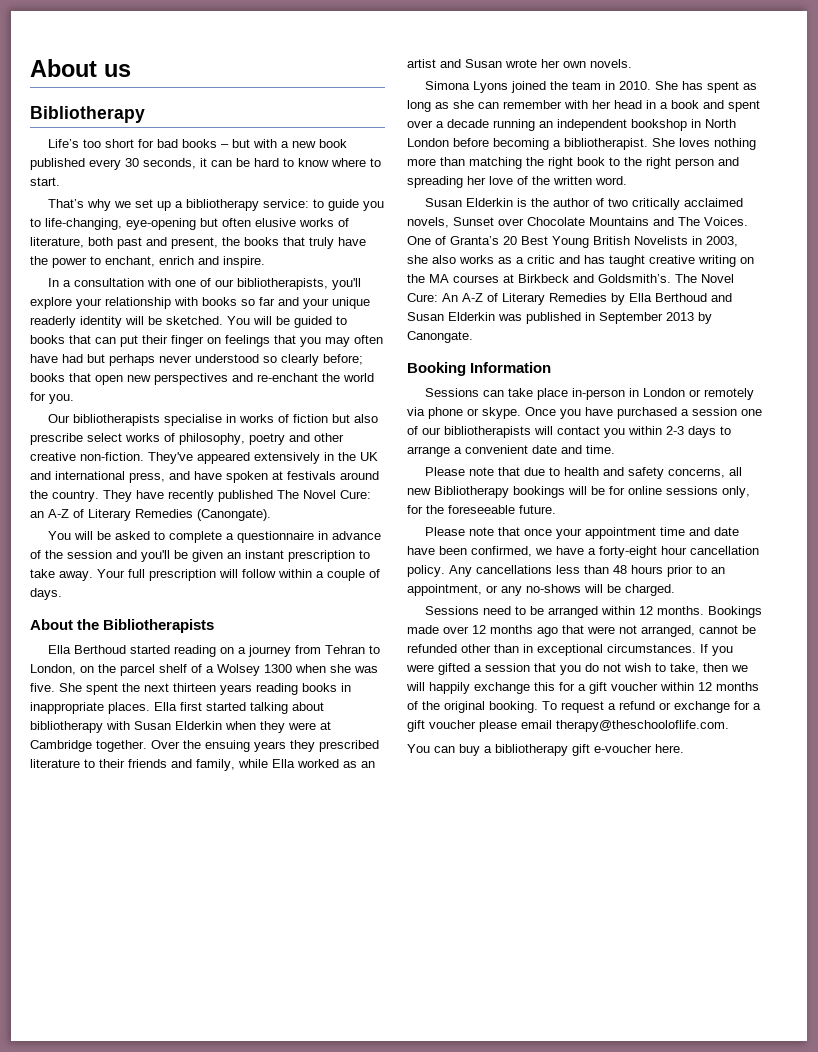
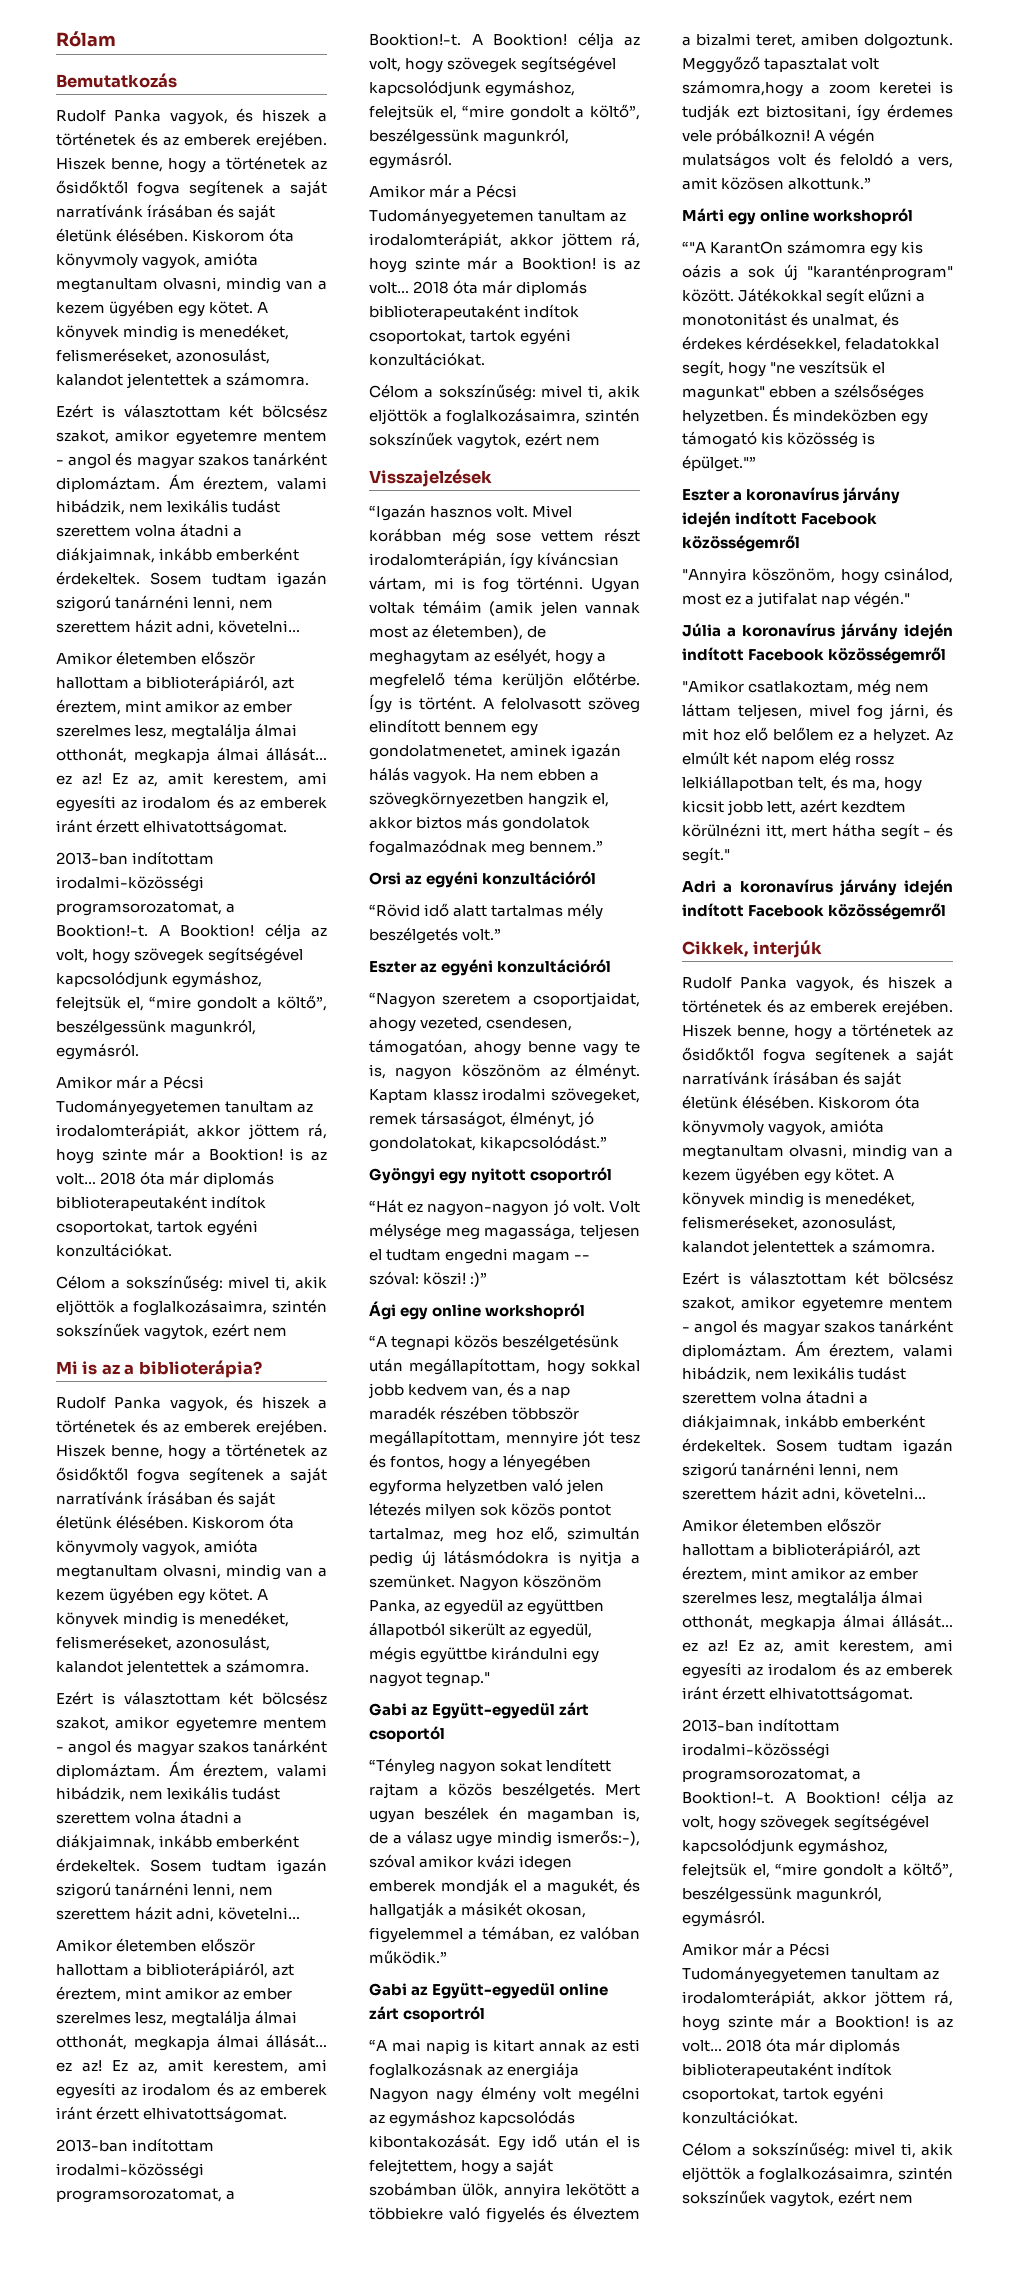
- About us
- Bibliotherapy
- Life’s too short for bad books – but with a new book published every 30 seconds, it can be hard to know where to start.
- That’s why we set up a bibliotherapy service: to guide you to life-changing, eye-opening but often elusive works of literature, both past and present, the books that truly have the power to enchant, enrich and inspire.
- In a consultation with one of our bibliotherapists, you'll explore your relationship with books so far and your unique readerly identity will be sketched. You will be guided to books that can put their finger on feelings that you may often have had but perhaps never understood so clearly before; books that open new perspectives and re-enchant the world for you.
- Our bibliotherapists specialise in works of fiction but also prescribe select works of philosophy, poetry and other creative non-fiction. They've appeared extensively in the UK and international press, and have spoken at festivals around the country. They have recently published The Novel Cure: an A-Z of Literary Remedies (Canongate).
- You will be asked to complete a questionnaire in advance of the session and you'll be given an instant prescription to take away. Your full prescription will follow within a couple of days.
- About the Bibliotherapists
- Ella Berthoud started reading on a journey from Tehran to London, on the parcel shelf of a Wolsey 1300 when she was five. She spent the next thirteen years reading books in inappropriate places. Ella first started talking about bibliotherapy with Susan Elderkin when they were at Cambridge together. Over the ensuing years they prescribed literature to their friends and family, while Ella worked as an artist and Susan wrote her own novels.
- Simona Lyons joined the team in 2010. She has spent as long as she can remember with her head in a book and spent over a decade running an independent bookshop in North London before becoming a bibliotherapist. She loves nothing more than matching the right book to the right person and spreading her love of the written word.
- Susan Elderkin is the author of two critically acclaimed novels, Sunset over Chocolate Mountains and The Voices. One of Granta’s 20 Best Young British Novelists in 2003, she also works as a critic and has taught creative writing on the MA courses at Birkbeck and Goldsmith’s. The Novel Cure: An A-Z of Literary Remedies by Ella Berthoud and Susan Elderkin was published in September 2013 by Canongate.
- Booking Information
- Sessions can take place in-person in London or remotely via phone or skype. Once you have purchased a session one of our bibliotherapists will contact you within 2-3 days to arrange a convenient date and time.
- Please note that due to health and safety concerns, all new Bibliotherapy bookings will be for online sessions only, for the foreseeable future.
- Please note that once your appointment time and date have been confirmed, we have a forty-eight hour cancellation policy. Any cancellations less than 48 hours prior to an appointment, or any no-shows will be charged.
- Sessions need to be arranged within 12 months. Bookings made over 12 months ago that were not arranged, cannot be refunded other than in exceptional circumstances. If you were gifted a session that you do not wish to take, then we will happily exchange this for a gift voucher within 12 months of the original booking. To request a refund or exchange for a gift voucher please email therapy@theschooloflife.com.
- You can buy a bibliotherapy gift e-voucher here.
+ Rólam
+ Bemutatkozás
+ Rudolf Panka vagyok, és hiszek a történetek és az emberek erejében. Hiszek benne, hogy a történetek az ősidőktől fogva segítenek a saját narratívánk írásában és saját életünk élésében. Kiskorom óta könyvmoly vagyok, amióta megtanultam olvasni, mindig van a kezem ügyében egy kötet. A könyvek mindig is menedéket, felismeréseket, azonosulást, kalandot jelentettek a számomra.
+ Ezért is választottam két bölcsész szakot, amikor egyetemre mentem - angol és magyar szakos tanárként diplomáztam. Ám éreztem, valami hibádzik, nem lexikális tudást szerettem volna átadni a diákjaimnak, inkább emberként érdekeltek. Sosem tudtam igazán szigorú tanárnéni lenni, nem szerettem házit adni, követelni…
+ Amikor életemben először hallottam a biblioterápiáról, azt éreztem, mint amikor az ember szerelmes lesz, megtalálja álmai otthonát, megkapja álmai állását… ez az! Ez az, amit kerestem, ami egyesíti az irodalom és az emberek iránt érzett elhivatottságomat.
+ 2013-ban indítottam irodalmi-közösségi programsorozatomat, a Booktion!-t. A Booktion! célja az volt, hogy szövegek segítségével kapcsolódjunk egymáshoz, felejtsük el, “mire gondolt a költő”, beszélgessünk magunkról, egymásról.
+ Amikor már a Pécsi Tudományegyetemen tanultam az irodalomterápiát, akkor jöttem rá, hoyg szinte már a Booktion! is az volt… 2018 óta már diplomás biblioterapeutaként indítok csoportokat, tartok egyéni konzultációkat.
+ Célom a sokszínűség: mivel ti, akik eljöttök a foglalkozásaimra, szintén sokszínűek vagytok, ezért nem
+ Mi is az a biblioterápia?
+ Rudolf Panka vagyok, és hiszek a történetek és az emberek erejében. Hiszek benne, hogy a történetek az ősidőktől fogva segítenek a saját narratívánk írásában és saját életünk élésében. Kiskorom óta könyvmoly vagyok, amióta megtanultam olvasni, mindig van a kezem ügyében egy kötet. A könyvek mindig is menedéket, felismeréseket, azonosulást, kalandot jelentettek a számomra.
+ Ezért is választottam két bölcsész szakot, amikor egyetemre mentem - angol és magyar szakos tanárként diplomáztam. Ám éreztem, valami hibádzik, nem lexikális tudást szerettem volna átadni a diákjaimnak, inkább emberként érdekeltek. Sosem tudtam igazán szigorú tanárnéni lenni, nem szerettem házit adni, követelni…
+ Amikor életemben először hallottam a biblioterápiáról, azt éreztem, mint amikor az ember szerelmes lesz, megtalálja álmai otthonát, megkapja álmai állását… ez az! Ez az, amit kerestem, ami egyesíti az irodalom és az emberek iránt érzett elhivatottságomat.
+ 2013-ban indítottam irodalmi-közösségi programsorozatomat, a Booktion!-t. A Booktion! célja az volt, hogy szövegek segítségével kapcsolódjunk egymáshoz, felejtsük el, “mire gondolt a költő”, beszélgessünk magunkról, egymásról.
+ Amikor már a Pécsi Tudományegyetemen tanultam az irodalomterápiát, akkor jöttem rá, hoyg szinte már a Booktion! is az volt… 2018 óta már diplomás biblioterapeutaként indítok csoportokat, tartok egyéni konzultációkat.
+ Célom a sokszínűség: mivel ti, akik eljöttök a foglalkozásaimra, szintén sokszínűek vagytok, ezért nem
+ Visszajelzések
+ “Igazán hasznos volt. Mivel korábban még sose vettem részt irodalomterápián, így kíváncsian vártam, mi is fog történni. Ugyan voltak témáim (amik jelen vannak most az életemben), de meghagytam az esélyét, hogy a megfelelő téma kerüljön előtérbe. Így is történt. A felolvasott szöveg elindított bennem egy gondolatmenetet, aminek igazán hálás vagyok. Ha nem ebben a szövegkörnyezetben hangzik el, akkor biztos más gondolatok fogalmazódnak meg bennem.”
+ Orsi az egyéni konzultációról
+ “Rövid idő alatt tartalmas mély beszélgetés volt.”
+ Eszter az egyéni konzultációról
+ “Nagyon szeretem a csoportjaidat, ahogy vezeted, csendesen, támogatóan, ahogy benne vagy te is, nagyon köszönöm az élményt. Kaptam klassz irodalmi szövegeket, remek társaságot, élményt, jó gondolatokat, kikapcsolódást.”
+ Gyöngyi egy nyitott csoportról
+ “Hát ez nagyon-nagyon jó volt. Volt mélysége meg magassága, teljesen el tudtam engedni magam -- szóval: köszi! :)”
+ Ági egy online workshopról
+ “A tegnapi közös beszélgetésünk után megállapítottam, hogy sokkal jobb kedvem van, és a nap maradék részében többször megállapítottam, mennyire jót tesz és fontos, hogy a lényegében egyforma helyzetben való jelen létezés milyen sok közös pontot tartalmaz, meg hoz elő, szimultán pedig új látásmódokra is nyitja a szemünket. Nagyon köszönöm Panka, az egyedül az együttben állapotból sikerült az egyedül, mégis együttbe kirándulni egy nagyot tegnap."
+ Gabi az Együtt-egyedül zárt csoportól
+ “Tényleg nagyon sokat lendített rajtam a közös beszélgetés. Mert ugyan beszélek én magamban is, de a válasz ugye mindig ismerős:-), szóval amikor kvázi idegen emberek mondják el a magukét, és hallgatják a másikét okosan, figyelemmel a témában, ez valóban működik.”
+ Gabi az Együtt-egyedül online zárt csoportról
+ “A mai napig is kitart annak az esti foglalkozásnak az energiája Nagyon nagy élmény volt megélni az egymáshoz kapcsolódás kibontakozását. Egy idő után el is felejtettem, hogy a saját szobámban ülök, annyira lekötött a többiekre való figyelés és élveztem a bizalmi teret, amiben dolgoztunk. Meggyőző tapasztalat volt számomra,hogy a zoom keretei is tudják ezt biztositani, így érdemes vele próbálkozni! A végén mulatságos volt és feloldó a vers, amit közösen alkottunk.”
+ Márti egy online workshopról
+ “"A KarantOn számomra egy kis oázis a sok új "karanténprogram" között. Játékokkal segít elűzni a monotonitást és unalmat, és érdekes kérdésekkel, feladatokkal segít, hogy "ne veszítsük el magunkat" ebben a szélsőséges helyzetben. És mindeközben egy támogató kis közösség is épülget."”
+ Eszter a koronavírus járvány idején indított Facebook közösségemről
+ "Annyira köszönöm, hogy csinálod, most ez a jutifalat nap végén."
+ Júlia a koronavírus járvány idején indított Facebook közösségemről
+ "Amikor csatlakoztam, még nem láttam teljesen, mivel fog járni, és mit hoz elő belőlem ez a helyzet. Az elmúlt két napom elég rossz lelkiállapotban telt, és ma, hogy kicsit jobb lett, azért kezdtem körülnézni itt, mert hátha segít - és segít."
+ Adri a koronavírus járvány idején indított Facebook közösségemről
+ Cikkek, interjúk
+ Rudolf Panka vagyok, és hiszek a történetek és az emberek erejében. Hiszek benne, hogy a történetek az ősidőktől fogva segítenek a saját narratívánk írásában és saját életünk élésében. Kiskorom óta könyvmoly vagyok, amióta megtanultam olvasni, mindig van a kezem ügyében egy kötet. A könyvek mindig is menedéket, felismeréseket, azonosulást, kalandot jelentettek a számomra.
+ Ezért is választottam két bölcsész szakot, amikor egyetemre mentem - angol és magyar szakos tanárként diplomáztam. Ám éreztem, valami hibádzik, nem lexikális tudást szerettem volna átadni a diákjaimnak, inkább emberként érdekeltek. Sosem tudtam igazán szigorú tanárnéni lenni, nem szerettem házit adni, követelni…
+ Amikor életemben először hallottam a biblioterápiáról, azt éreztem, mint amikor az ember szerelmes lesz, megtalálja álmai otthonát, megkapja álmai állását… ez az! Ez az, amit kerestem, ami egyesíti az irodalom és az emberek iránt érzett elhivatottságomat.
+ 2013-ban indítottam irodalmi-közösségi programsorozatomat, a Booktion!-t. A Booktion! célja az volt, hogy szövegek segítségével kapcsolódjunk egymáshoz, felejtsük el, “mire gondolt a költő”, beszélgessünk magunkról, egymásról.
+ Amikor már a Pécsi Tudományegyetemen tanultam az irodalomterápiát, akkor jöttem rá, hoyg szinte már a Booktion! is az volt… 2018 óta már diplomás biblioterapeutaként indítok csoportokat, tartok egyéni konzultációkat.
+ Célom a sokszínűség: mivel ti, akik eljöttök a foglalkozásaimra, szintén sokszínűek vagytok, ezért nem

